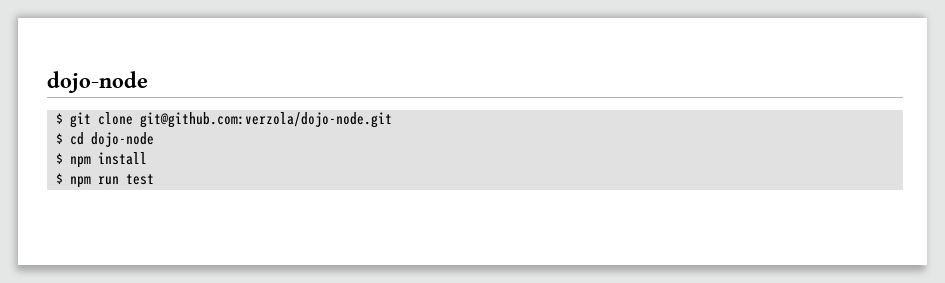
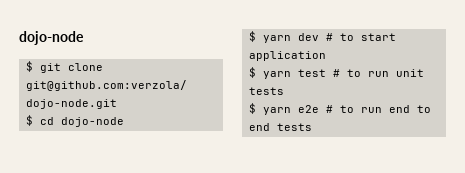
- $ npm install
- $ npm run test
+ $ yarn dev # to start application
+ $ yarn test # to run unit tests
+ $ yarn e2e # to run end to end tests

